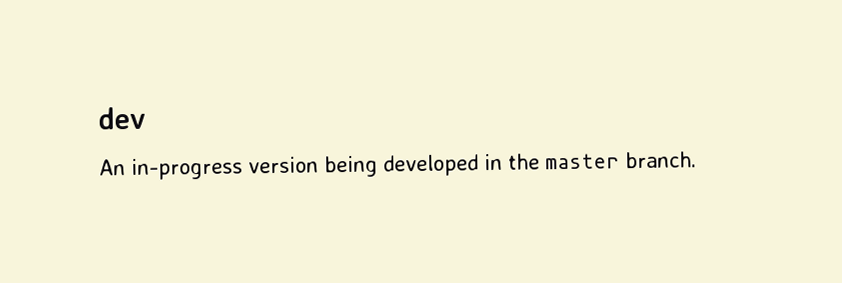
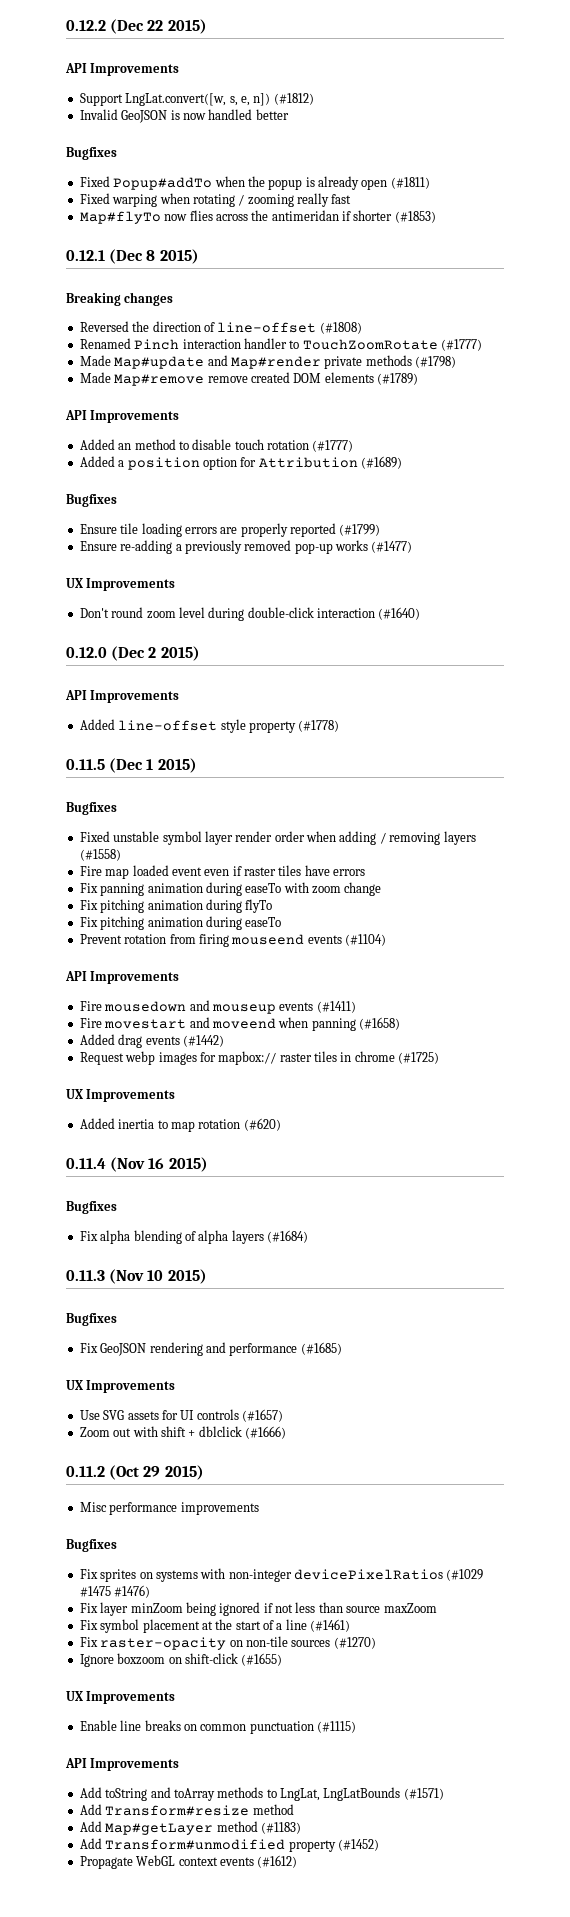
- dev
- An in-progress version being developed in the master branch.
+ 0.12.2 (Dec 22 2015)
+ API Improvements
+ Support LngLat.convert([w, s, e, n]) (#1812)
+ Invalid GeoJSON is now handled better
+ Bugfixes
+ Fixed Popup#addTo when the popup is already open (#1811)
+ Fixed warping when rotating / zooming really fast
+ Map#flyTo now flies across the antimeridan if shorter (#1853)
+ 0.12.1 (Dec 8 2015)
+ Breaking changes
+ Reversed the direction of line-offset (#1808)
+ Renamed Pinch interaction handler to TouchZoomRotate (#1777)
+ Made Map#update and Map#render private methods (#1798)
+ Made Map#remove remove created DOM elements (#1789)
+ API Improvements
+ Added an method to disable touch rotation (#1777)
+ Added a position option for Attribution (#1689)
+ Bugfixes
+ Ensure tile loading errors are properly reported (#1799)
+ Ensure re-adding a previously removed pop-up works (#1477)
+ UX Improvements
+ Don't round zoom level during double-click interaction (#1640)
+ 0.12.0 (Dec 2 2015)
+ API Improvements
+ Added line-offset style property (#1778)
+ 0.11.5 (Dec 1 2015)
+ Bugfixes
+ Fixed unstable symbol layer render order when adding / removing layers (#1558)
+ Fire map loaded event even if raster tiles have errors
+ Fix panning animation during easeTo with zoom change
+ Fix pitching animation during flyTo
+ Fix pitching animation during easeTo
+ Prevent rotation from firing mouseend events (#1104)
+ API Improvements
+ Fire mousedown and mouseup events (#1411)
+ Fire movestart and moveend when panning (#1658)
+ Added drag events (#1442)
+ Request webp images for mapbox:// raster tiles in chrome (#1725)
+ UX Improvements
+ Added inertia to map rotation (#620)
+ 0.11.4 (Nov 16 2015)
+ Bugfixes
+ Fix alpha blending of alpha layers (#1684)
+ 0.11.3 (Nov 10 2015)
+ Bugfixes
+ Fix GeoJSON rendering and performance (#1685)
+ UX Improvements
+ Use SVG assets for UI controls (#1657)
+ Zoom out with shift + dblclick (#1666)
+ 0.11.2 (Oct 29 2015)
+ Misc performance improvements
+ Bugfixes
+ Fix sprites on systems with non-integer devicePixelRatios (#1029 #1475 #1476)
+ Fix layer minZoom being ignored if not less than source maxZoom
+ Fix symbol placement at the start of a line (#1461)
+ Fix raster-opacity on non-tile sources (#1270)
+ Ignore boxzoom on shift-click (#1655)
+ UX Improvements
+ Enable line breaks on common punctuation (#1115)
+ API Improvements
+ Add toString and toArray methods to LngLat, LngLatBounds (#1571)
+ Add Transform#resize method
+ Add Map#getLayer method (#1183)
+ Add Transform#unmodified property (#1452)
+ Propagate WebGL context events (#1612)

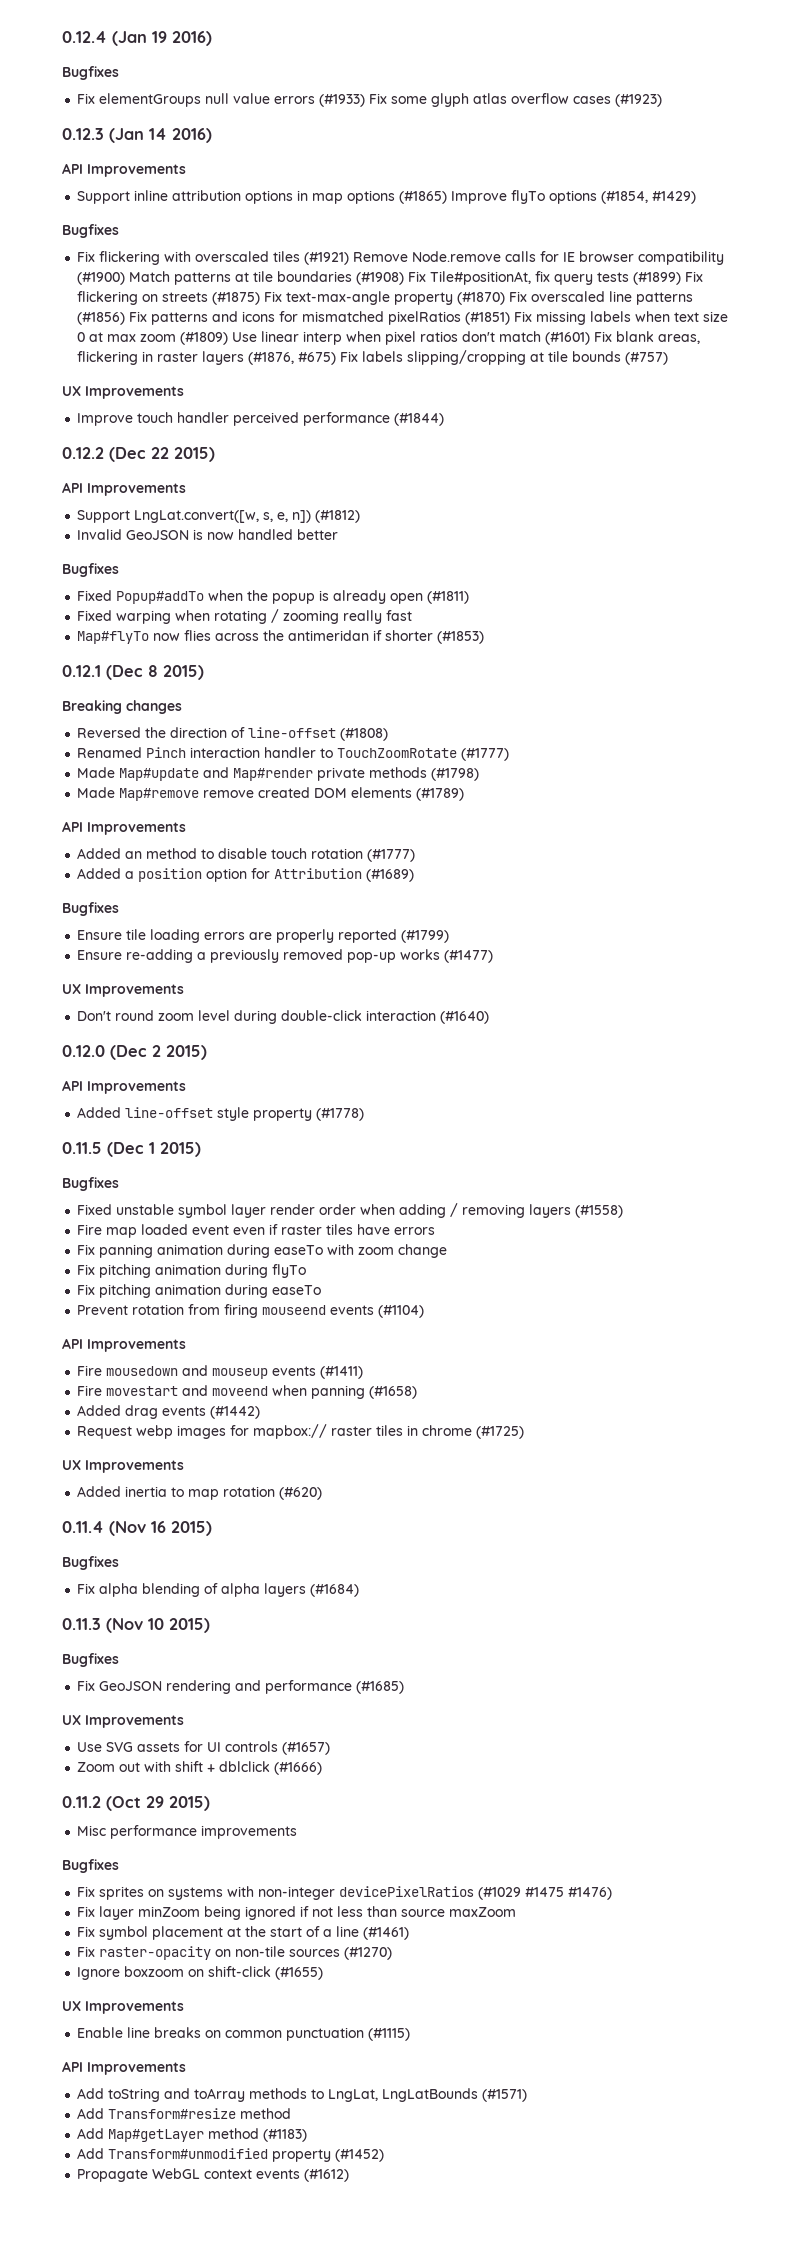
+ 0.12.4 (Jan 19 2016)
+ Bugfixes
+ Fix elementGroups null value errors (#1933) Fix some glyph atlas overflow cases (#1923)
+ 0.12.3 (Jan 14 2016)
+ API Improvements
+ Support inline attribution options in map options (#1865) Improve flyTo options (#1854, #1429)
+ Bugfixes
+ Fix flickering with overscaled tiles (#1921) Remove Node.remove calls for IE browser compatibility (#1900) Match patterns at tile boundaries (#1908) Fix Tile#positionAt, fix query tests (#1899) Fix flickering on streets (#1875) Fix text-max-angle property (#1870) Fix overscaled line patterns (#1856) Fix patterns and icons for mismatched pixelRatios (#1851) Fix missing labels when text size 0 at max zoom (#1809) Use linear interp when pixel ratios don't match (#1601) Fix blank areas, flickering in raster layers (#1876, #675) Fix labels slipping/cropping at tile bounds (#757)
+ UX Improvements
+ Improve touch handler perceived performance (#1844)

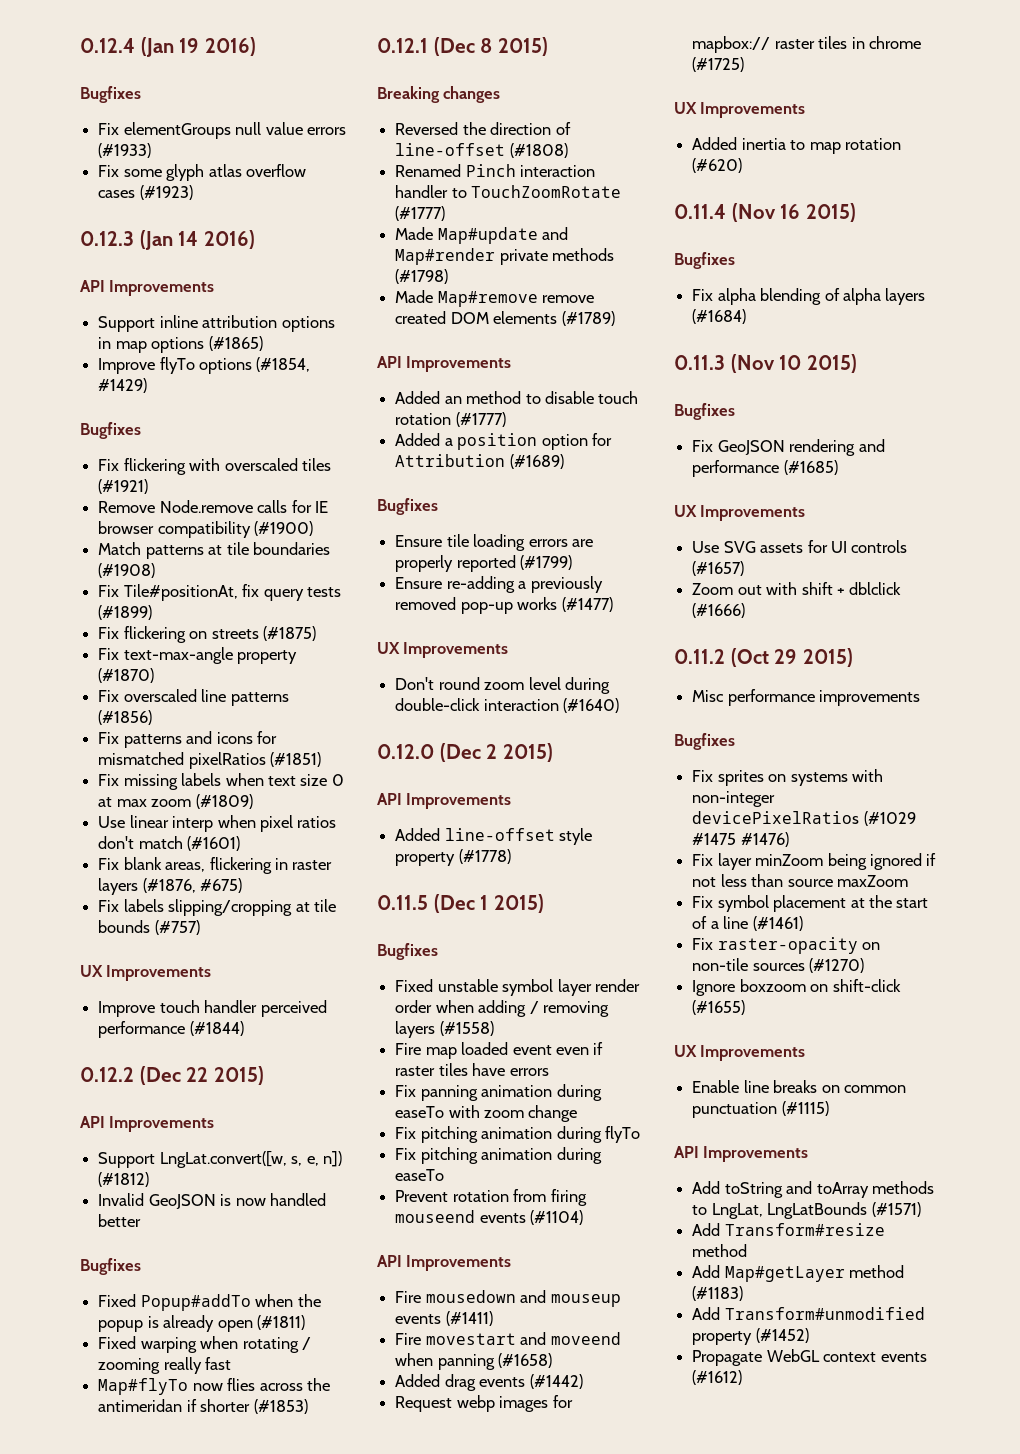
- Fix elementGroups null value errors (#1933) Fix some glyph atlas overflow cases (#1923)
+ Fix elementGroups null value errors (#1933)
+ Fix some glyph atlas overflow cases (#1923)
- Support inline attribution options in map options (#1865) Improve flyTo options (#1854, #1429)
+ Support inline attribution options in map options (#1865)
+ Improve flyTo options (#1854, #1429)
- Fix flickering with overscaled tiles (#1921) Remove Node.remove calls for IE browser compatibility (#1900) Match patterns at tile boundaries (#1908) Fix Tile#positionAt, fix query tests (#1899) Fix flickering on streets (#1875) Fix text-max-angle property (#1870) Fix overscaled line patterns (#1856) Fix patterns and icons for mismatched pixelRatios (#1851) Fix missing labels when text size 0 at max zoom (#1809) Use linear interp when pixel ratios don't match (#1601) Fix blank areas, flickering in raster layers (#1876, #675) Fix labels slipping/cropping at tile bounds (#757)
+ Fix flickering with overscaled tiles (#1921)
+ Remove Node.remove calls for IE browser compatibility (#1900)
+ Match patterns at tile boundaries (#1908)
+ Fix Tile#positionAt, fix query tests (#1899)
+ Fix flickering on streets (#1875)
+ Fix text-max-angle property (#1870)
+ Fix overscaled line patterns (#1856)
+ Fix patterns and icons for mismatched pixelRatios (#1851)
+ Fix missing labels when text size 0 at max zoom (#1809)
+ Use linear interp when pixel ratios don't match (#1601)
+ Fix blank areas, flickering in raster layers (#1876, #675)
+ Fix labels slipping/cropping at tile bounds (#757)

